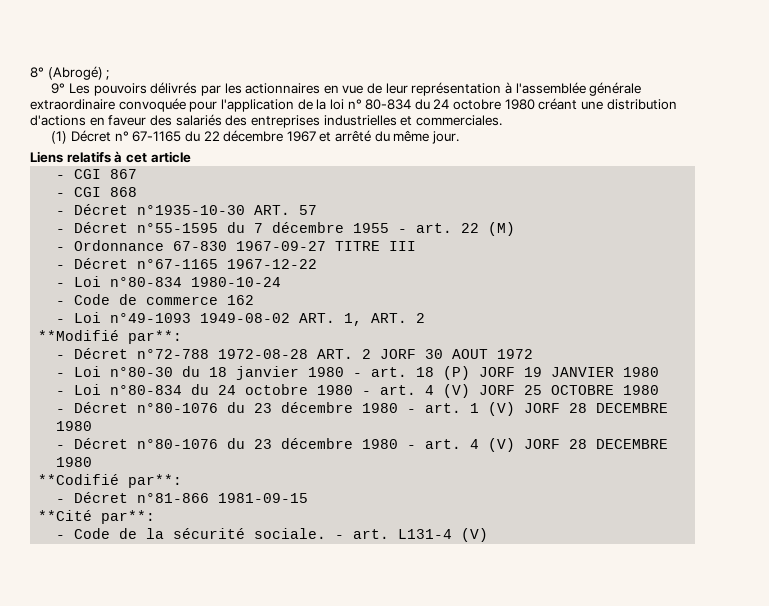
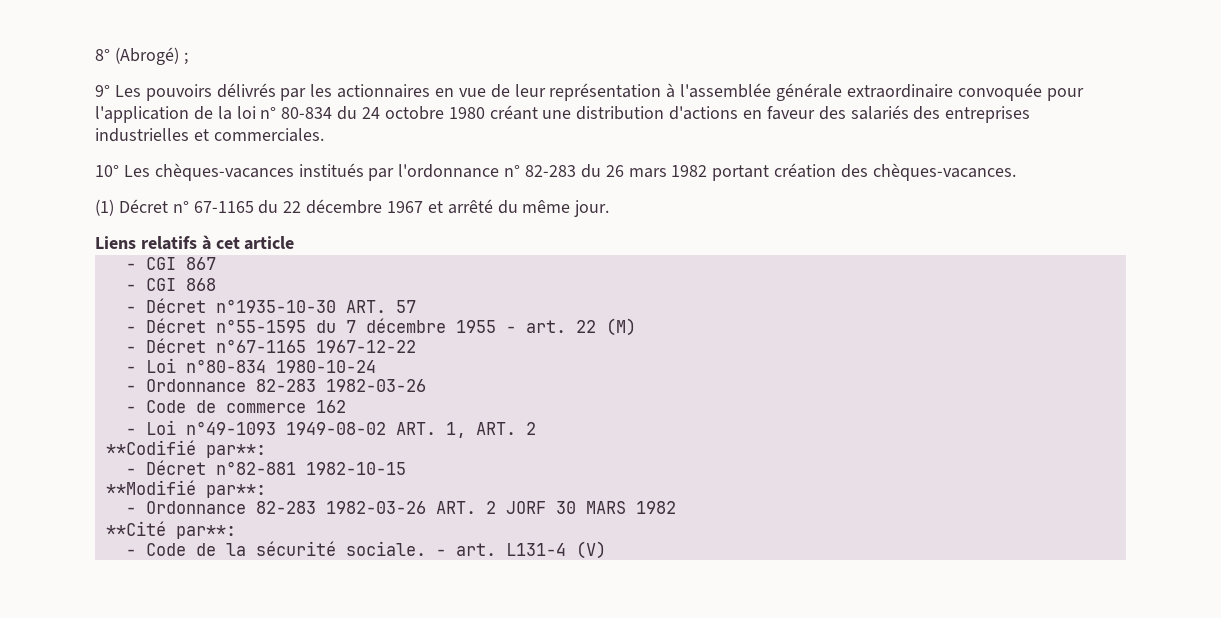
+ 10° Les chèques-vacances institués par l'ordonnance n° 82-283 du 26 mars 1982 portant création des chèques-vacances.
- - Ordonnance 67-830 1967-09-27 TITRE III
  - Loi n°80-834 1980-10-24
+ - Ordonnance 82-283 1982-03-26
+ **Codifié par**:
+ - Décret n°82-881 1982-10-15
  **Modifié par**:
- - Décret n°72-788 1972-08-28 ART. 2 JORF 30 AOUT 1972
- - Loi n°80-30 du 18 janvier 1980 - art. 18 (P) JORF 19 JANVIER 1980
- - Loi n°80-834 du 24 octobre 1980 - art. 4 (V) JORF 25 OCTOBRE 1980
- - Décret n°80-1076 du 23 décembre 1980 - art. 1 (V) JORF 28 DECEMBRE 1980
- - Décret n°80-1076 du 23 décembre 1980 - art. 4 (V) JORF 28 DECEMBRE 1980
- **Codifié par**:
- - Décret n°81-866 1981-09-15
+ - Ordonnance 82-283 1982-03-26 ART. 2 JORF 30 MARS 1982

